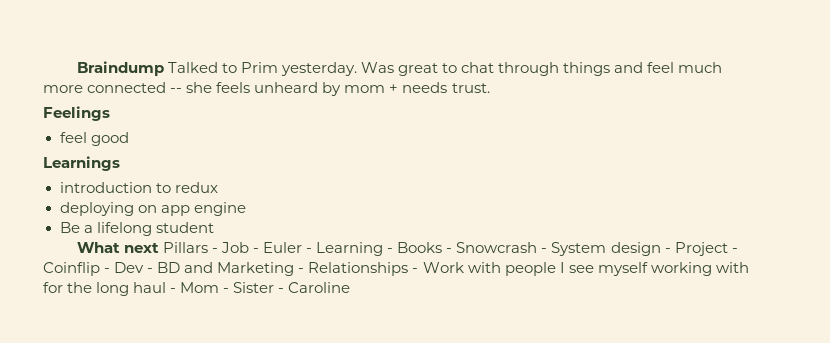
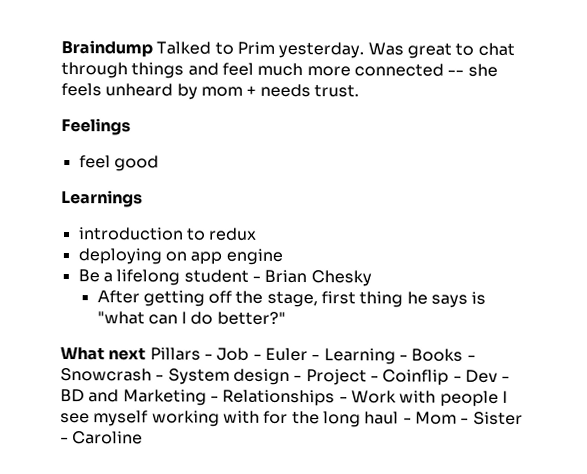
- Be a lifelong student
+ Be a lifelong student - Brian Chesky
+ After getting off the stage, first thing he says is "what can I do better?"

